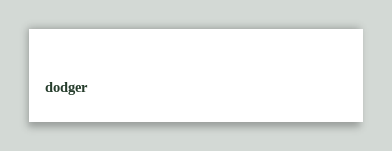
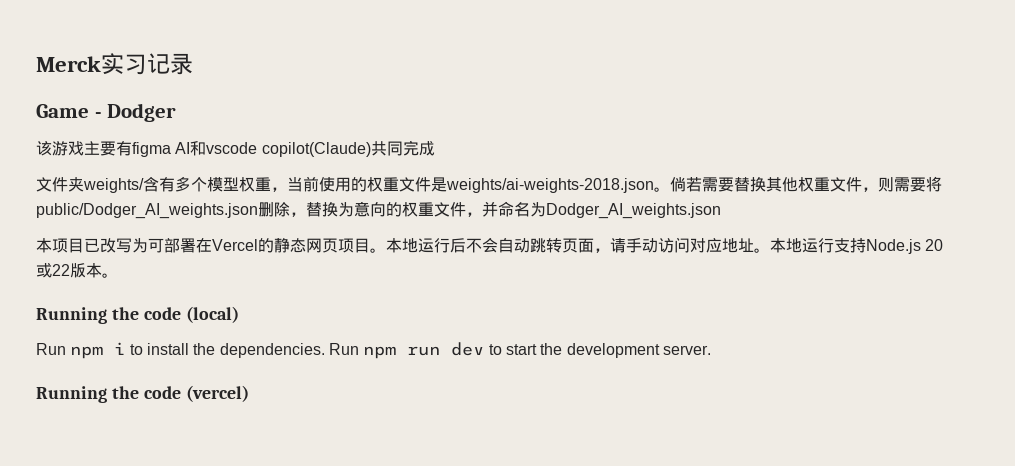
- dodger
+ Merck实习记录
+ Game - Dodger
+ 该游戏主要有figma AI和vscode copilot(Claude)共同完成
+ 文件夹weights/含有多个模型权重，当前使用的权重文件是weights/ai-weights-2018.json。倘若需要替换其他权重文件，则需要将public/Dodger_AI_weights.json删除，替换为意向的权重文件，并命名为Dodger_AI_weights.json
+ 本项目已改写为可部署在Vercel的静态网页项目。本地运行后不会自动跳转页面，请手动访问对应地址。本地运行支持Node.js 20或22版本。
+ Running the code (local)
+ Run npm i to install the dependencies. Run npm run dev to start the development server.
+ Running the code (vercel)

